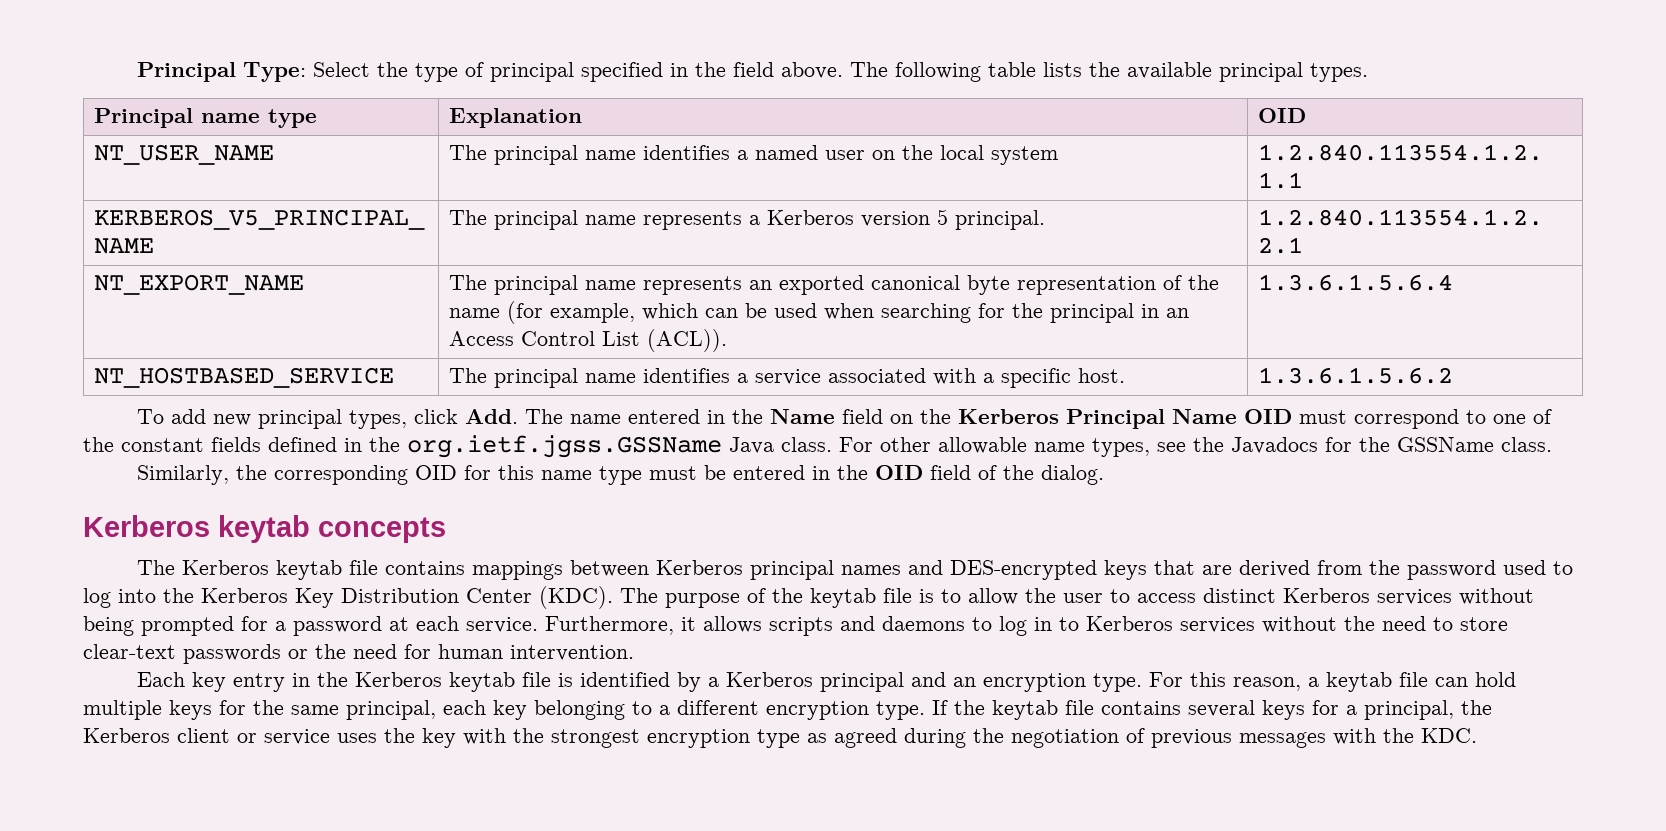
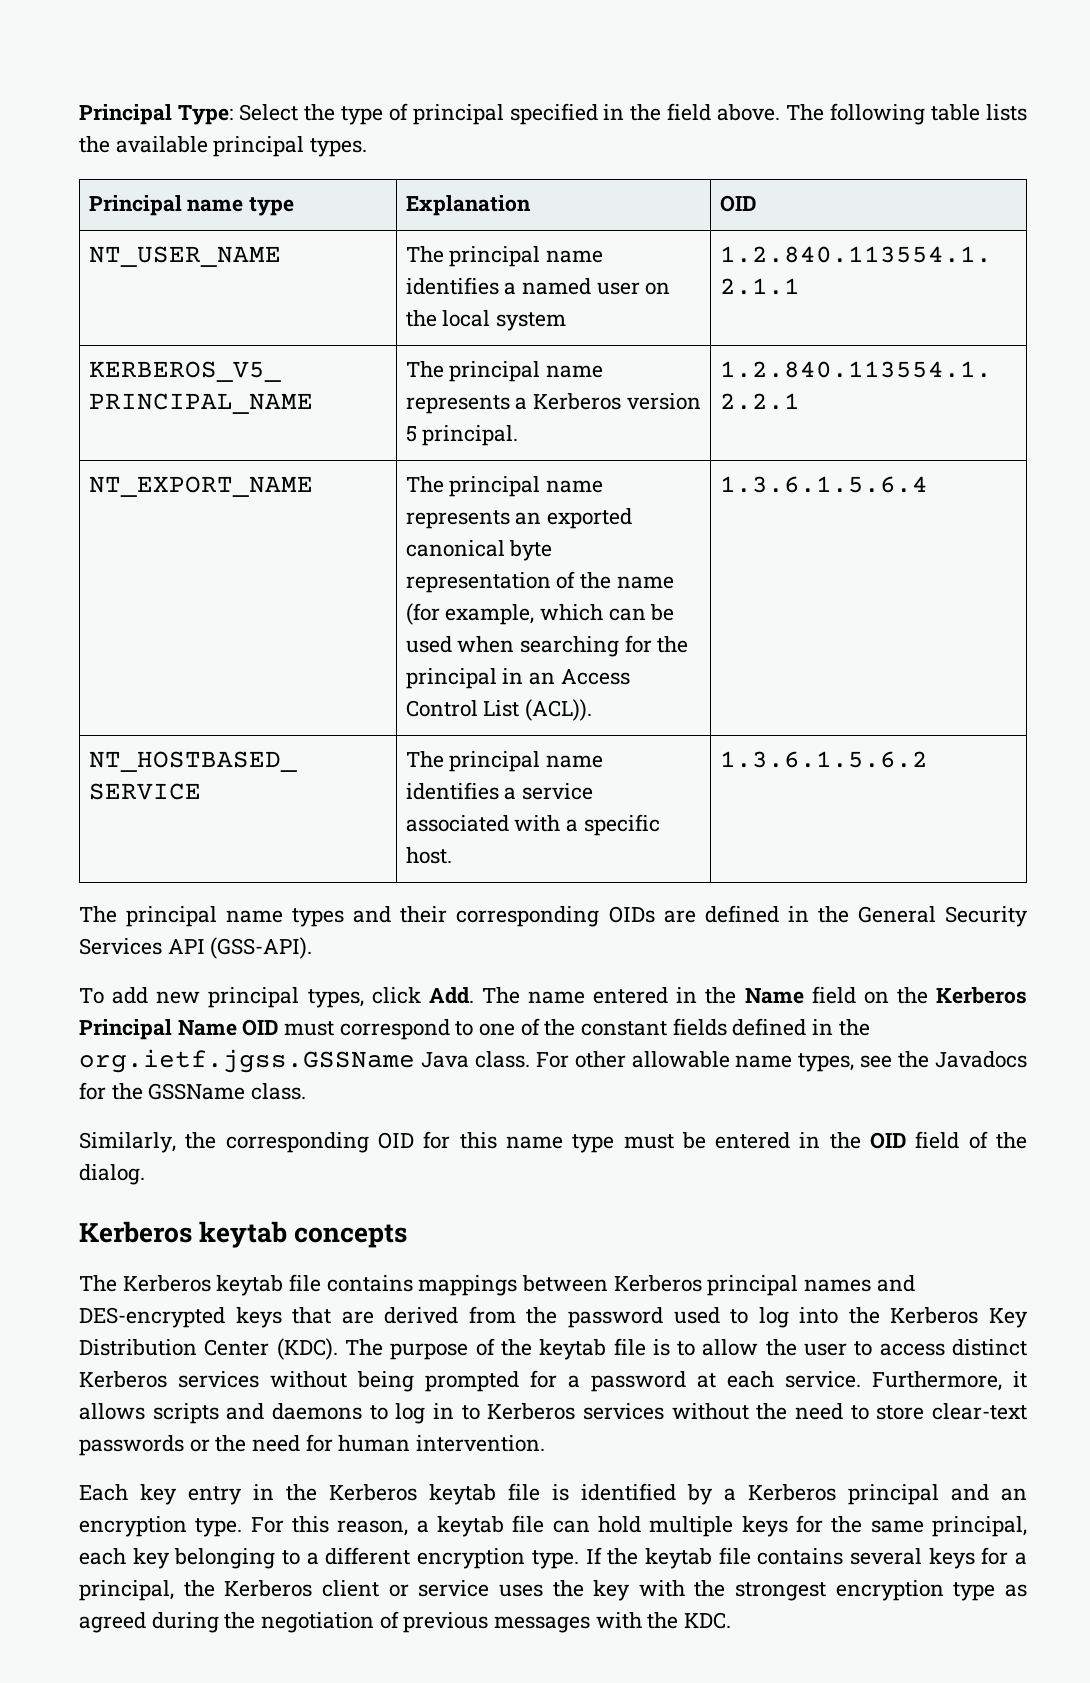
+ The principal name types and their corresponding OIDs are defined in the General Security Services API (GSS-API).

